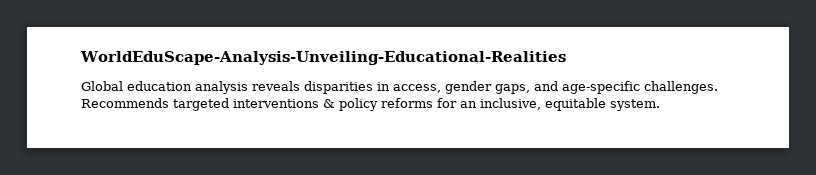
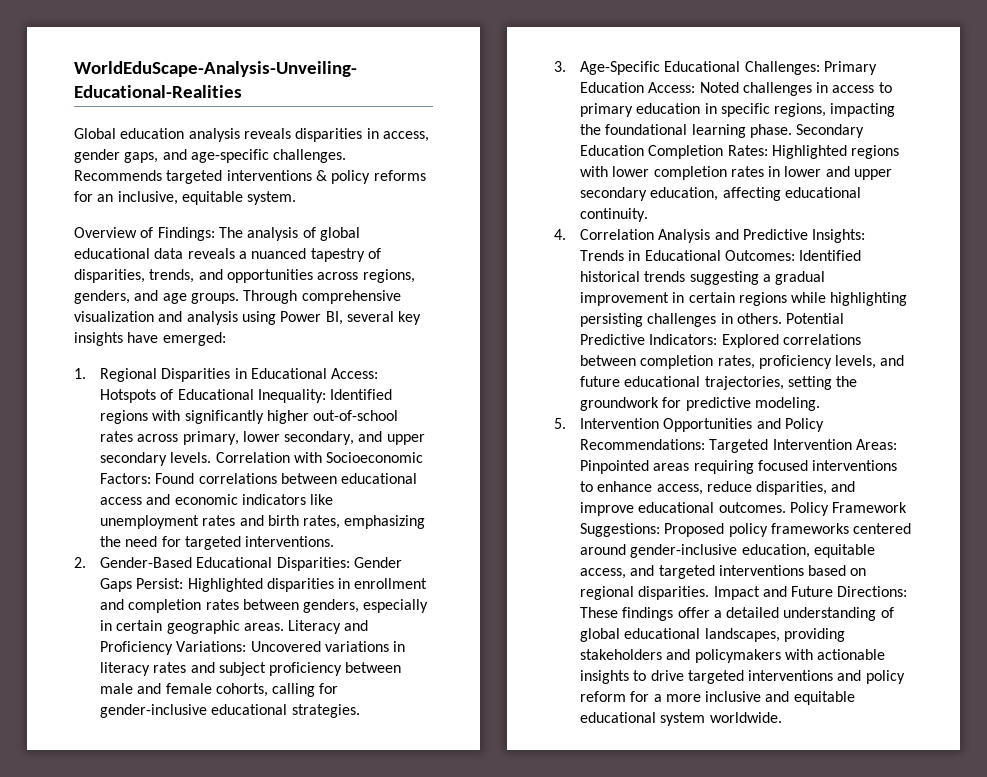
+ Overview of Findings: The analysis of global educational data reveals a nuanced tapestry of disparities, trends, and opportunities across regions, genders, and age groups. Through comprehensive visualization and analysis using Power BI, several key insights have emerged:
+ 1. Regional Disparities in Educational Access: Hotspots of Educational Inequality: Identified regions with significantly higher out-of-school rates across primary, lower secondary, and upper secondary levels. Correlation with Socioeconomic Factors: Found correlations between educational access and economic indicators like unemployment rates and birth rates, emphasizing the need for targeted interventions.
+ 2. Gender-Based Educational Disparities: Gender Gaps Persist: Highlighted disparities in enrollment and completion rates between genders, especially in certain geographic areas. Literacy and Proficiency Variations: Uncovered variations in literacy rates and subject proficiency between male and female cohorts, calling for gender-inclusive educational strategies.
+ 3. Age-Specific Educational Challenges: Primary Education Access: Noted challenges in access to primary education in specific regions, impacting the foundational learning phase. Secondary Education Completion Rates: Highlighted regions with lower completion rates in lower and upper secondary education, affecting educational continuity.
+ 4. Correlation Analysis and Predictive Insights: Trends in Educational Outcomes: Identified historical trends suggesting a gradual improvement in certain regions while highlighting persisting challenges in others. Potential Predictive Indicators: Explored correlations between completion rates, proficiency levels, and future educational trajectories, setting the groundwork for predictive modeling.
+ 5. Intervention Opportunities and Policy Recommendations: Targeted Intervention Areas: Pinpointed areas requiring focused interventions to enhance access, reduce disparities, and improve educational outcomes. Policy Framework Suggestions: Proposed policy frameworks centered around gender-inclusive education, equitable access, and targeted interventions based on regional disparities. Impact and Future Directions: These findings offer a detailed understanding of global educational landscapes, providing stakeholders and policymakers with actionable insights to drive targeted interventions and policy reform for a more inclusive and equitable educational system worldwide.

